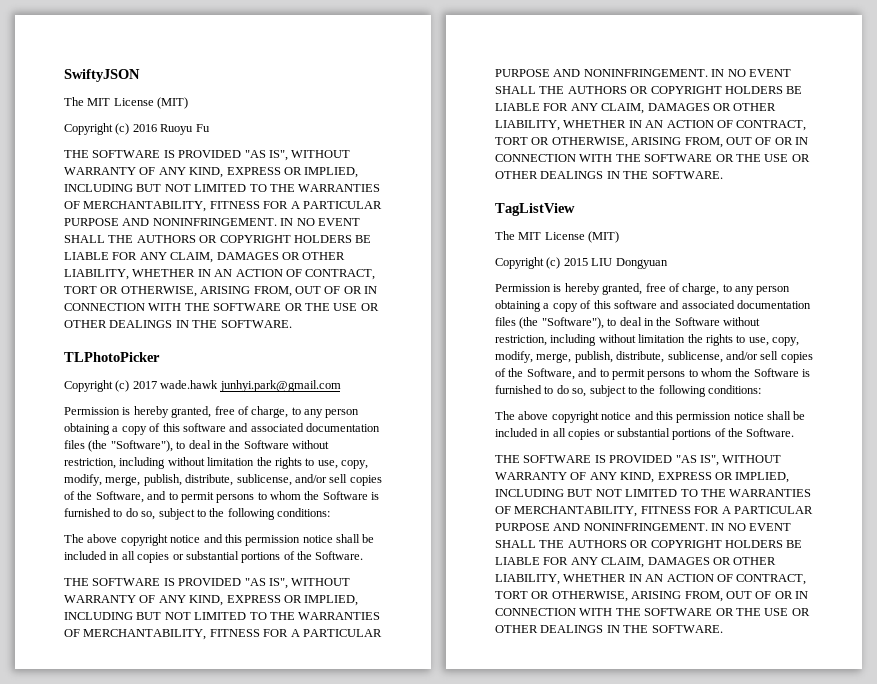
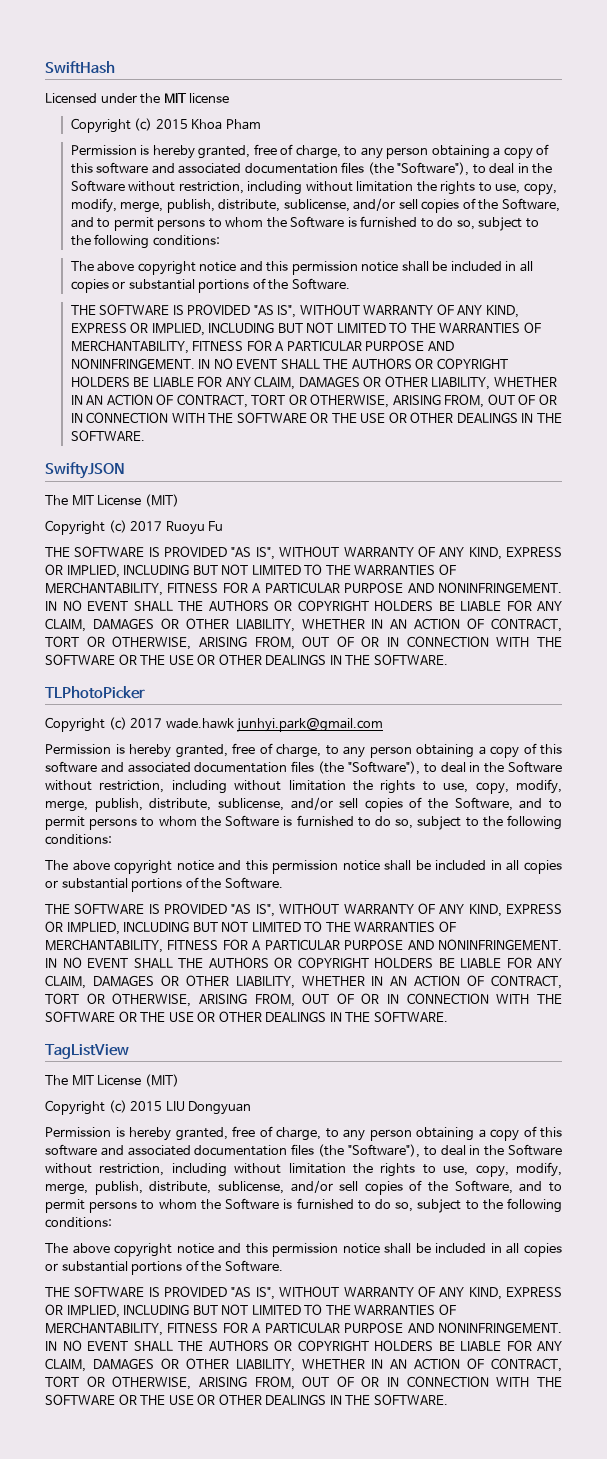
+ SwiftHash
+ Licensed under the MIT license
+ Copyright (c) 2015 Khoa Pham
+ Permission is hereby granted, free of charge, to any person obtaining a copy of this software and associated documentation files (the "Software"), to deal in the Software without restriction, including without limitation the rights to use, copy, modify, merge, publish, distribute, sublicense, and/or sell copies of the Software, and to permit persons to whom the Software is furnished to do so, subject to the following conditions:
+ The above copyright notice and this permission notice shall be included in all copies or substantial portions of the Software.
+ THE SOFTWARE IS PROVIDED "AS IS", WITHOUT WARRANTY OF ANY KIND, EXPRESS OR IMPLIED, INCLUDING BUT NOT LIMITED TO THE WARRANTIES OF MERCHANTABILITY, FITNESS FOR A PARTICULAR PURPOSE AND NONINFRINGEMENT. IN NO EVENT SHALL THE AUTHORS OR COPYRIGHT HOLDERS BE LIABLE FOR ANY CLAIM, DAMAGES OR OTHER LIABILITY, WHETHER IN AN ACTION OF CONTRACT, TORT OR OTHERWISE, ARISING FROM, OUT OF OR IN CONNECTION WITH THE SOFTWARE OR THE USE OR OTHER DEALINGS IN THE SOFTWARE.
- Copyright (c) 2016 Ruoyu Fu
+ Copyright (c) 2017 Ruoyu Fu

